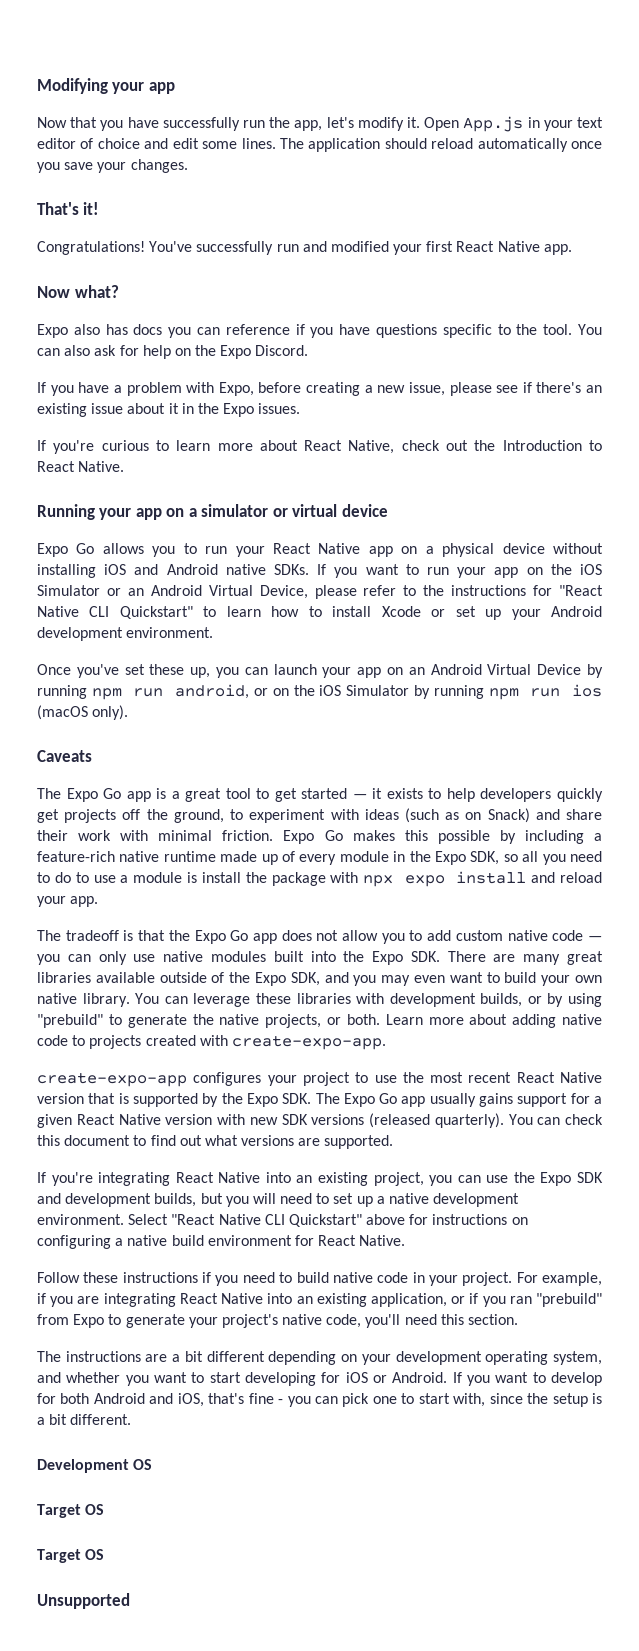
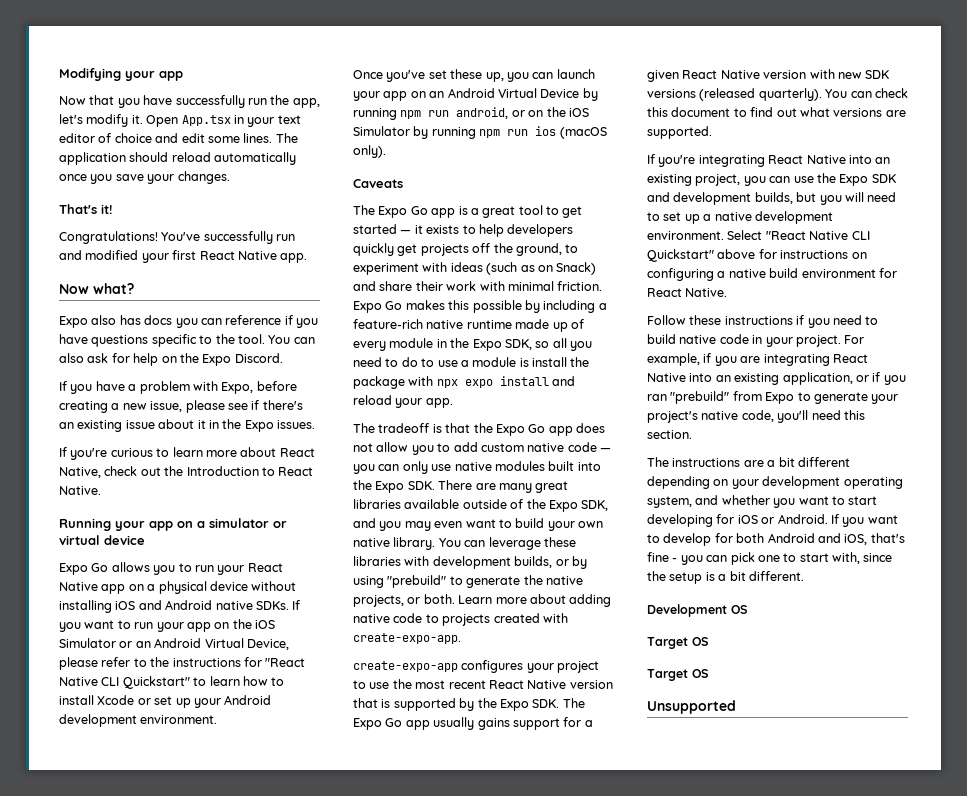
- Open App.js in your text editor of choice and edit some lines.
+ Open App.tsx in your text editor of choice and edit some lines.

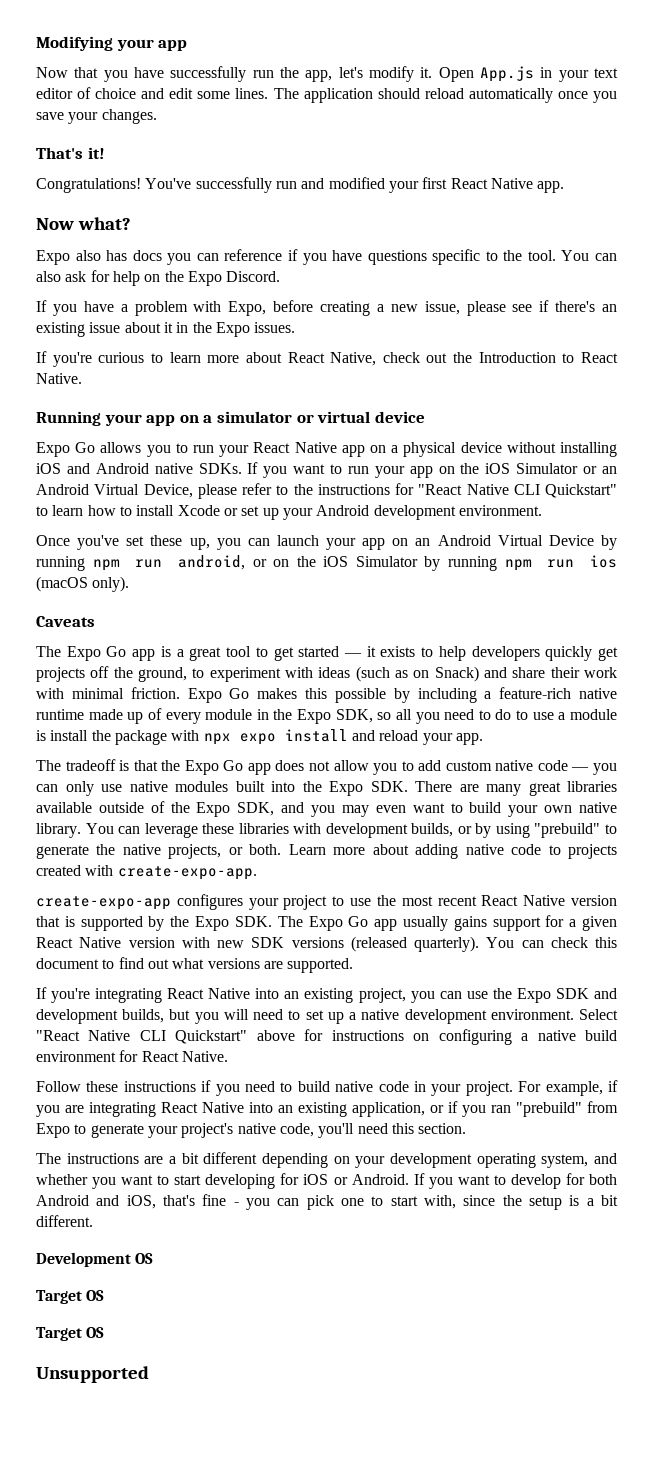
- Open App.tsx in your text editor of choice and edit some lines.
+ Open App.js in your text editor of choice and edit some lines.

